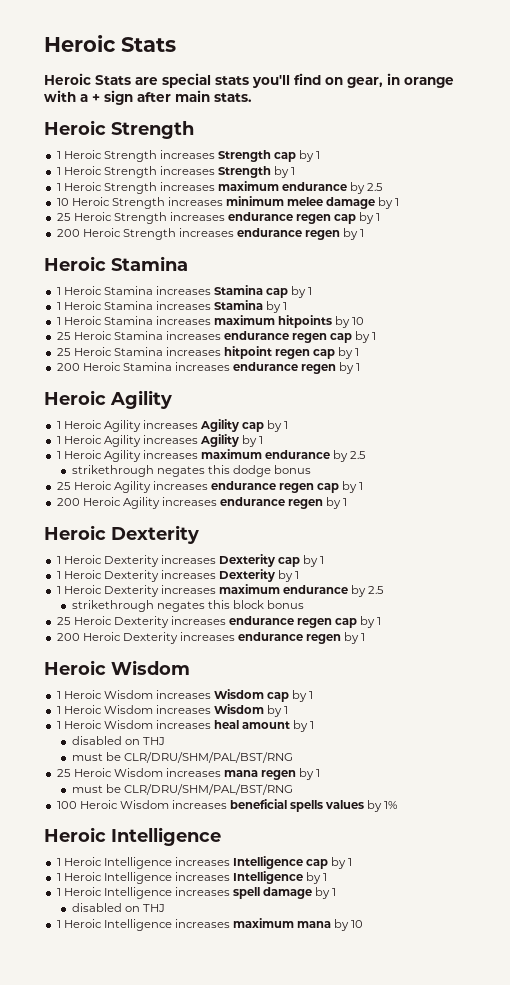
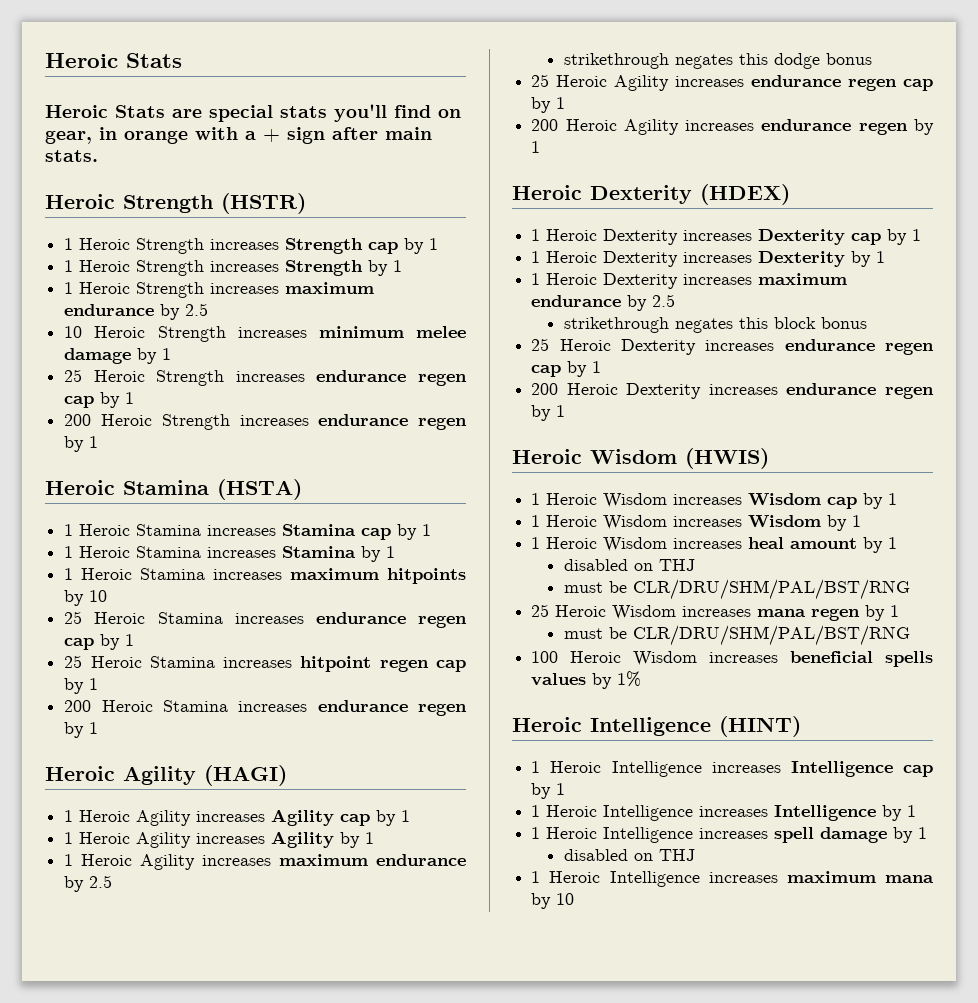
  Heroic Stats are special stats you'll find on gear, in orange with a + sign after main stats.
- Heroic Strength
+ Heroic Strength (HSTR)
  200 Heroic Strength increases endurance regen by 1
- Heroic Stamina
+ Heroic Stamina (HSTA)
  200 Heroic Stamina increases endurance regen by 1
- Heroic Agility
+ Heroic Agility (HAGI)
  200 Heroic Agility increases endurance regen by 1
- Heroic Dexterity
+ Heroic Dexterity (HDEX)
  200 Heroic Dexterity increases endurance regen by 1
- Heroic Wisdom
+ Heroic Wisdom (HWIS)
  100 Heroic Wisdom increases beneficial spells values by 1%
- Heroic Intelligence
+ Heroic Intelligence (HINT)

